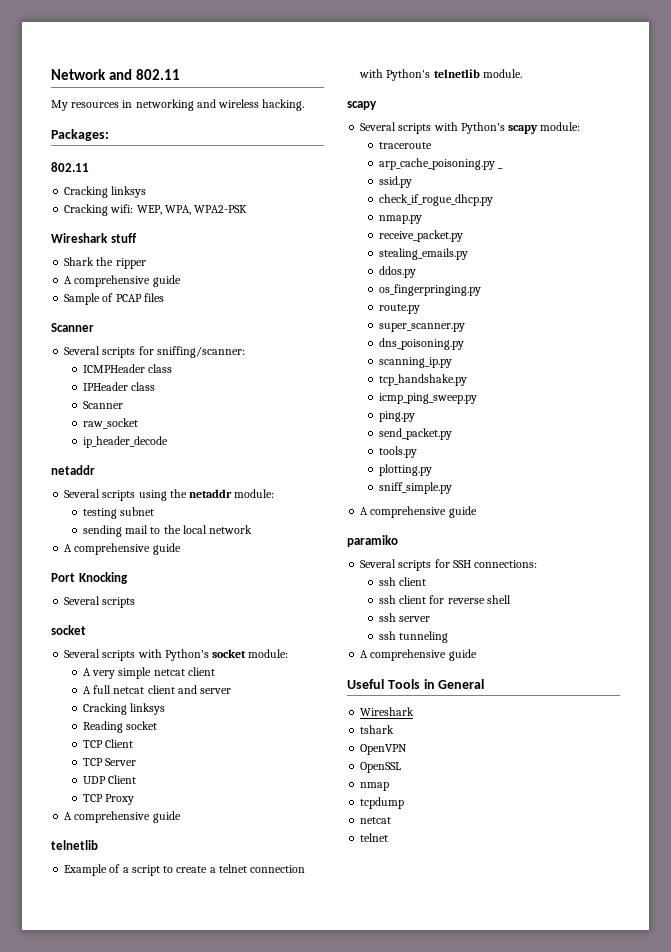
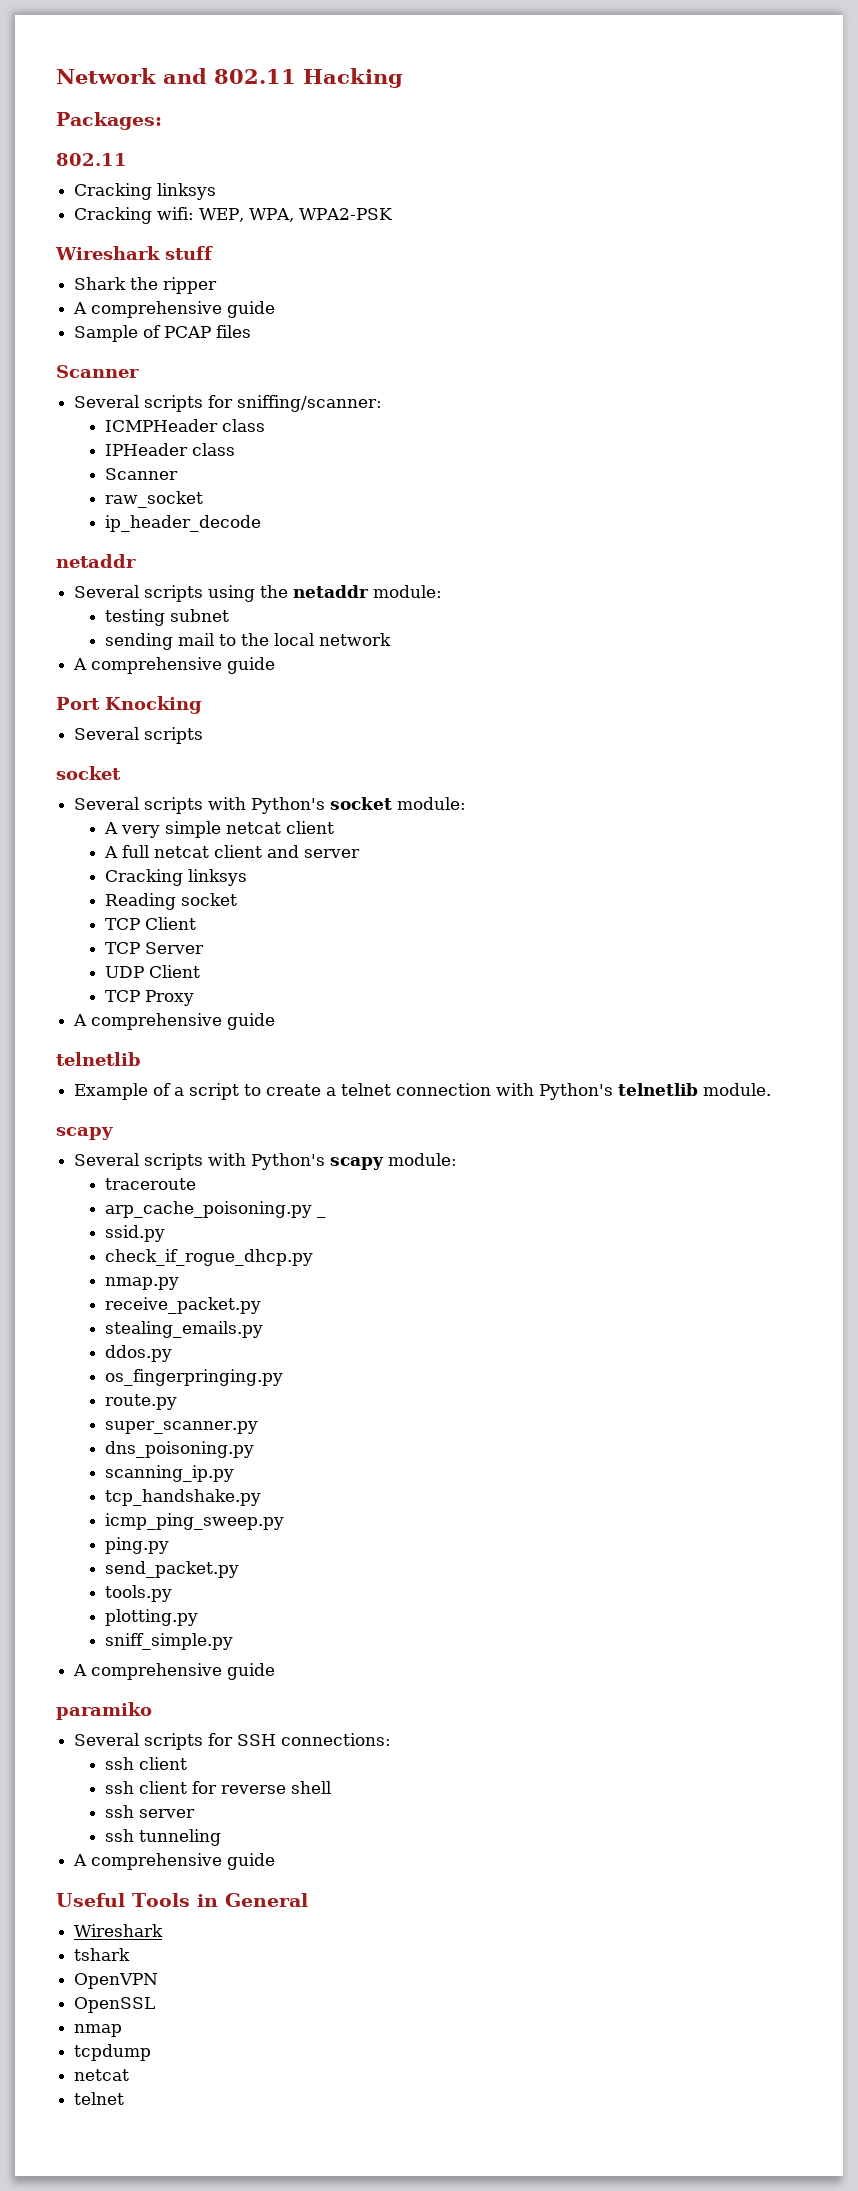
- Network and 802.11
- My resources in networking and wireless hacking.
+ Network and 802.11 Hacking

